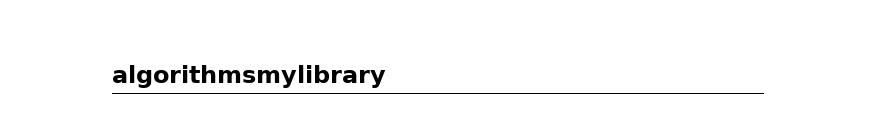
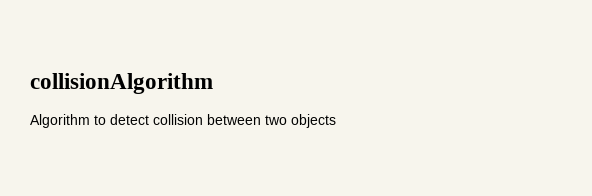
- algorithmsmylibrary
+ collisionAlgorithm
+ Algorithm to detect collision between two objects

